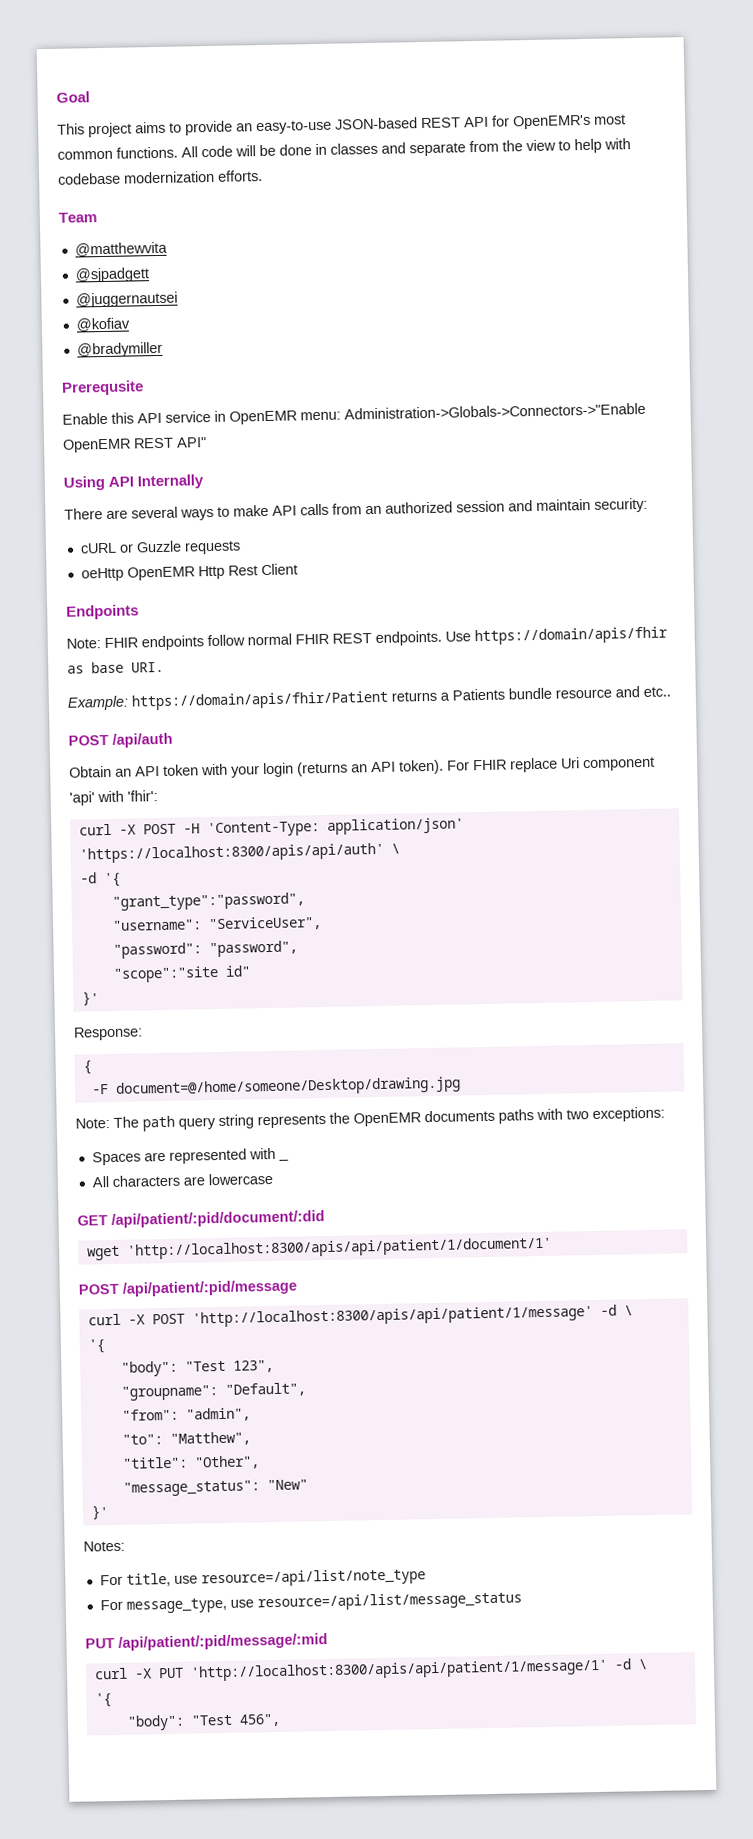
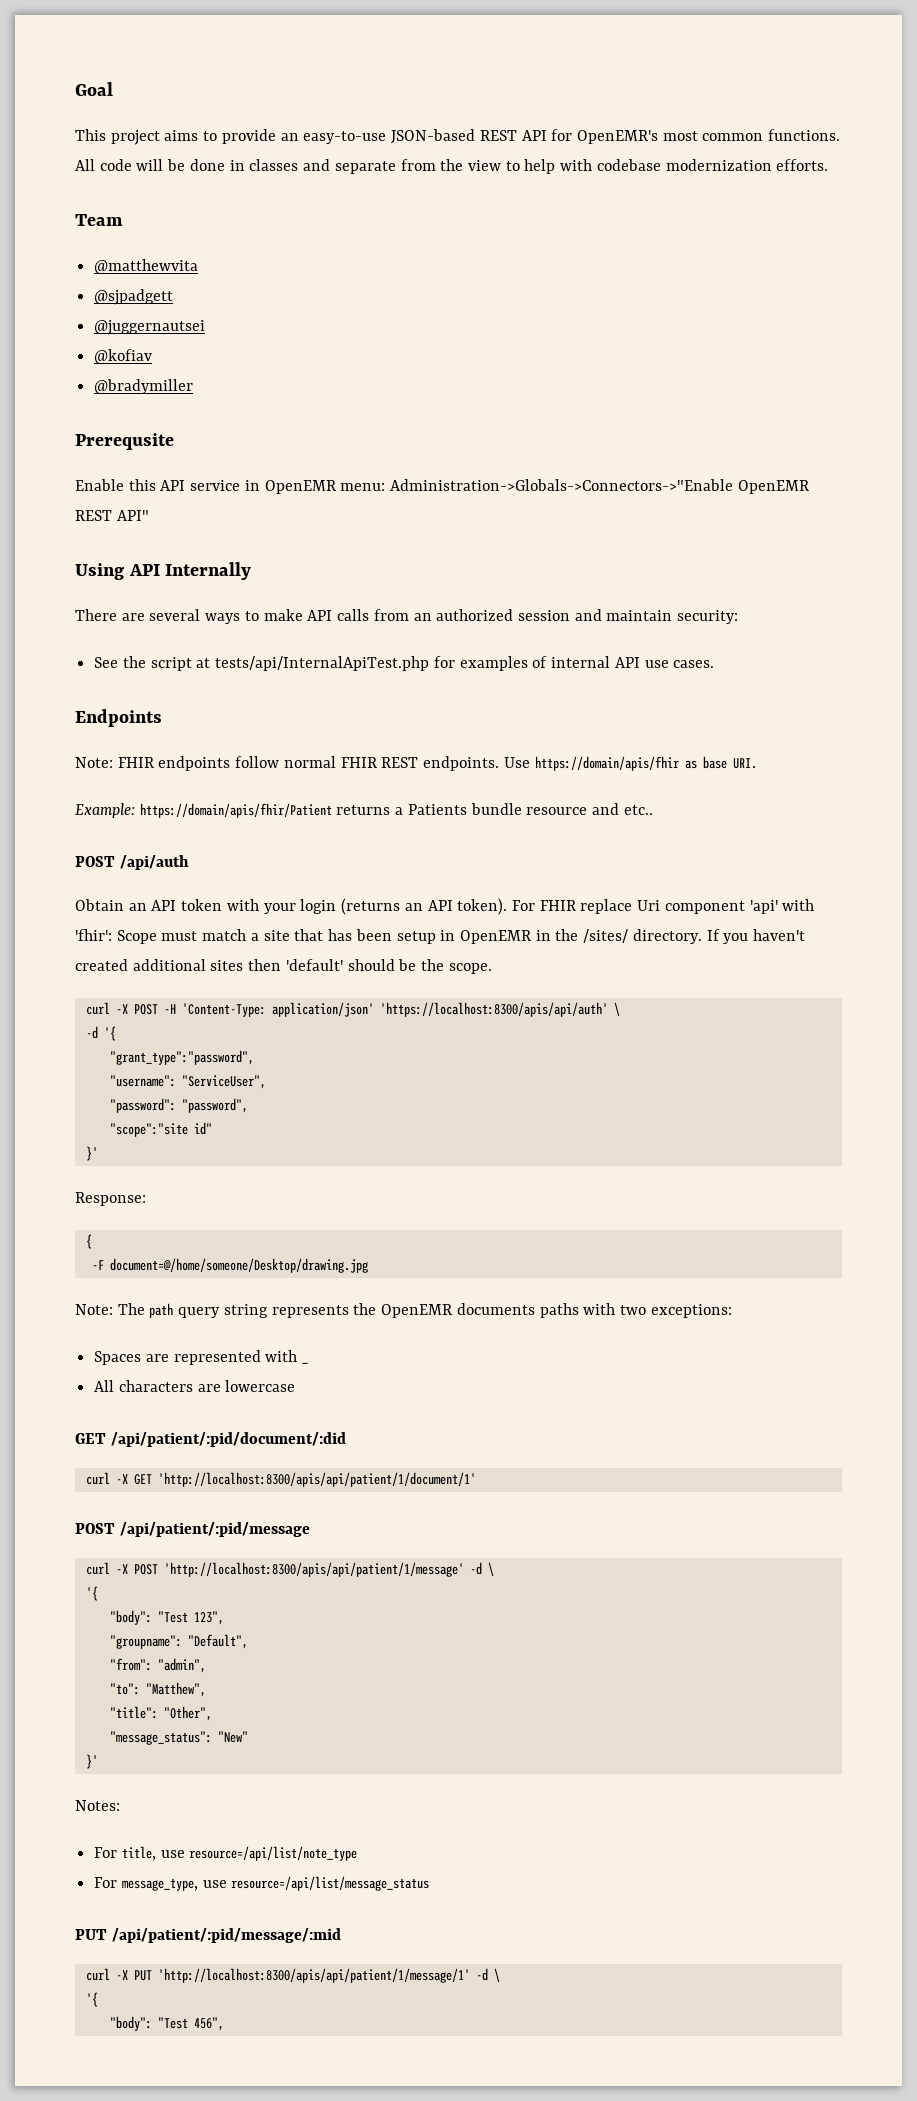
- cURL or Guzzle requests
- oeHttp OpenEMR Http Rest Client
+ See the script at tests/api/InternalApiTest.php for examples of internal API use cases.
- For FHIR replace Uri component 'api' with 'fhir':
+ For FHIR replace Uri component 'api' with 'fhir': Scope must match a site that has been setup in OpenEMR in the /sites/ directory. If you haven't created additional sites then 'default' should be the scope.
- wget 'http://localhost:8300/apis/api/patient/1/document/1'
+ curl -X GET 'http://localhost:8300/apis/api/patient/1/document/1'

